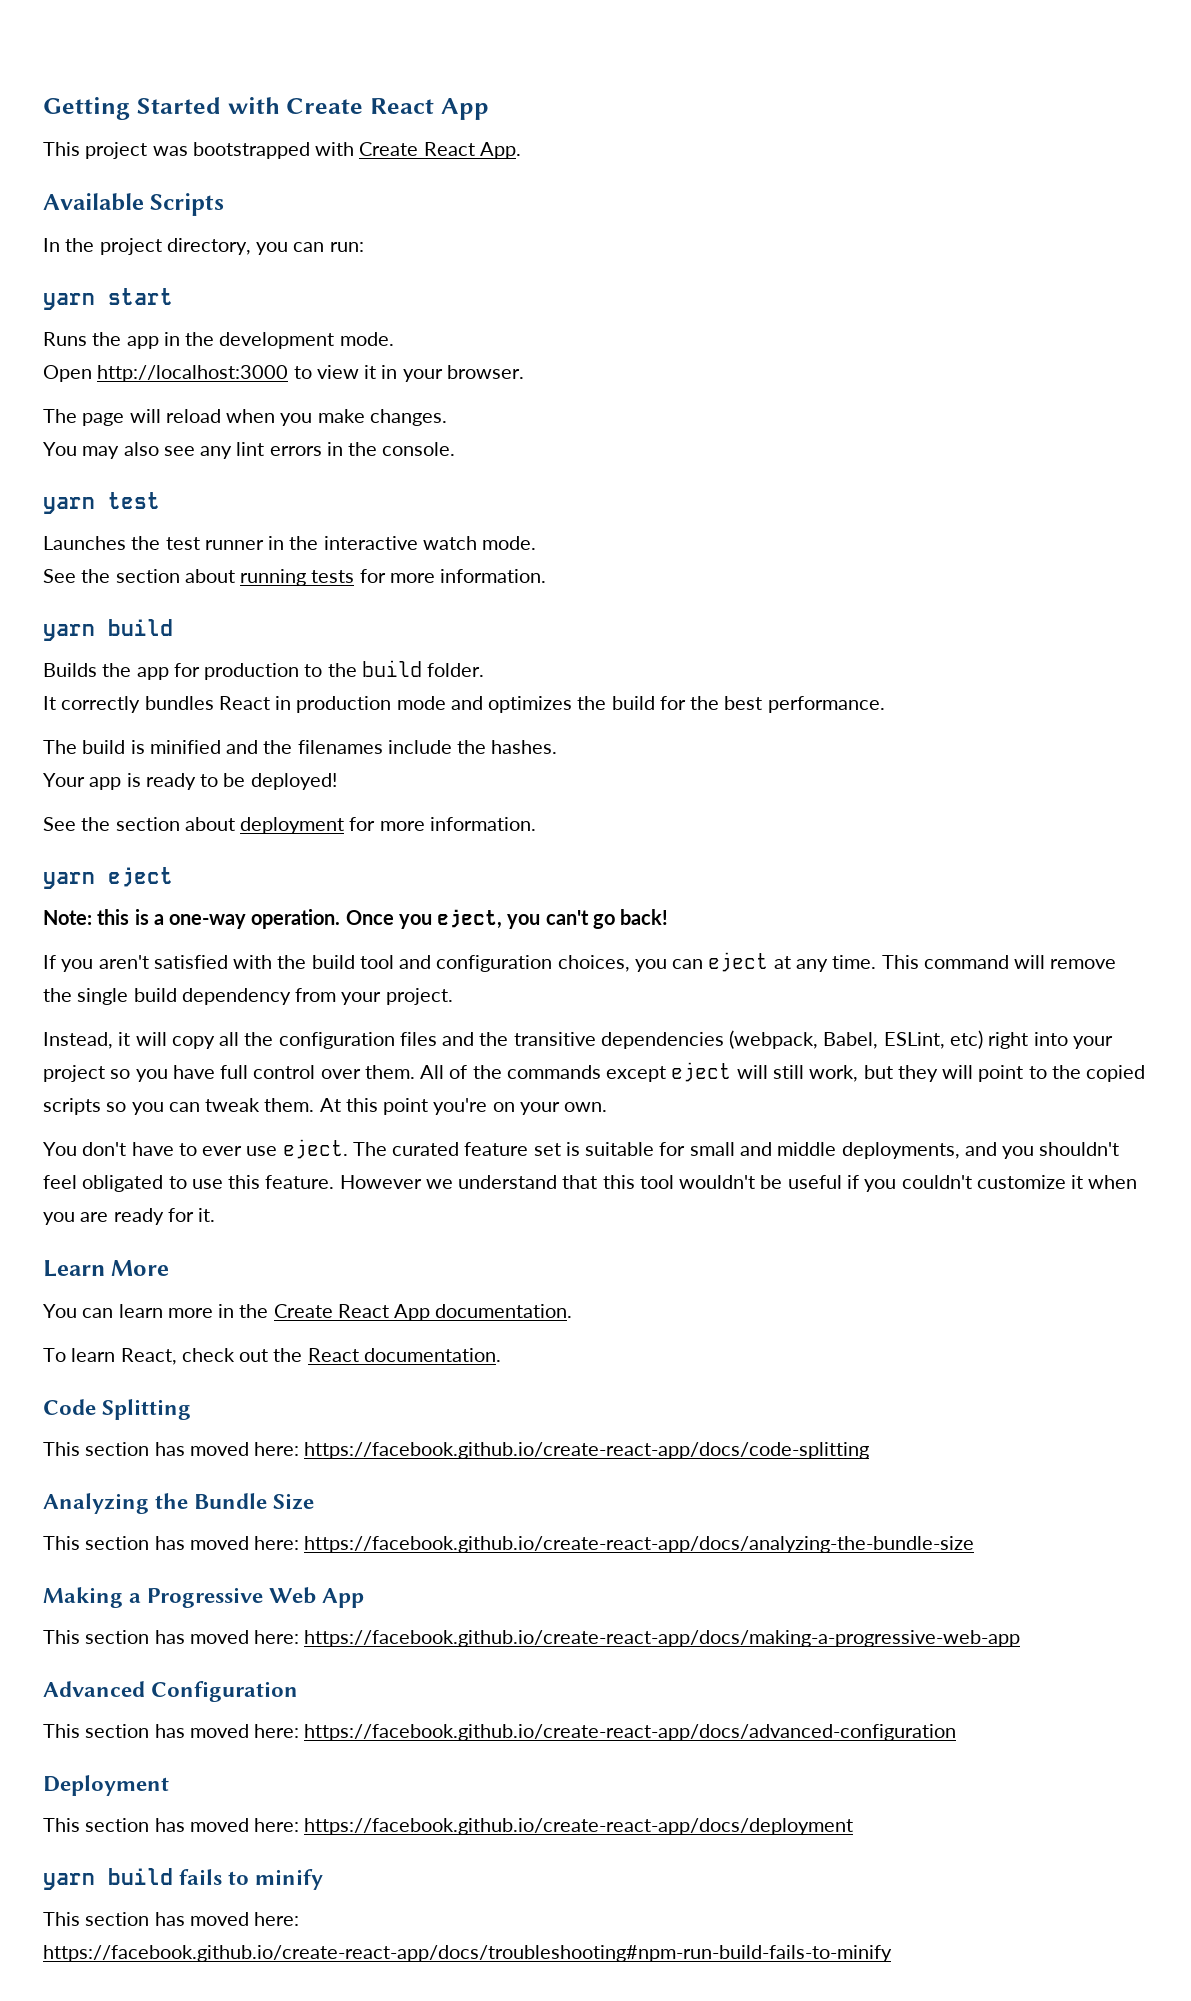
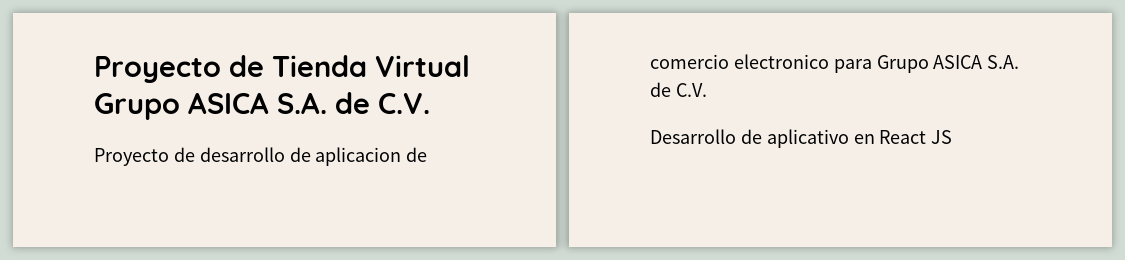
- Getting Started with Create React App
- This project was bootstrapped with Create React App.
- Available Scripts
- In the project directory, you can run:
- yarn start
- Runs the app in the development mode.
- Open http://localhost:3000 to view it in your browser.
- The page will reload when you make changes.
- You may also see any lint errors in the console.
- yarn test
- Launches the test runner in the interactive watch mode.
- See the section about running tests for more information.
- yarn build
- Builds the app for production to the build folder.
- It correctly bundles React in production mode and optimizes the build for the best performance.
- The build is minified and the filenames include the hashes.
- Your app is ready to be deployed!
- See the section about deployment for more information.
- yarn eject
- Note: this is a one-way operation. Once you eject, you can't go back!
- If you aren't satisfied with the build tool and configuration choices, you can eject at any time. This command will remove the single build dependency from your project.
- Instead, it will copy all the configuration files and the transitive dependencies (webpack, Babel, ESLint, etc) right into your project so you have full control over them. All of the commands except eject will still work, but they will point to the copied scripts so you can tweak them. At this point you're on your own.
- You don't have to ever use eject. The curated feature set is suitable for small and middle deployments, and you shouldn't feel obligated to use this feature. However we understand that this tool wouldn't be useful if you couldn't customize it when you are ready for it.
- Learn More
- You can learn more in the Create React App documentation.
- To learn React, check out the React documentation.
- Code Splitting
- This section has moved here: https://facebook.github.io/create-react-app/docs/code-splitting
- Analyzing the Bundle Size
- This section has moved here: https://facebook.github.io/create-react-app/docs/analyzing-the-bundle-size
- Making a Progressive Web App
- This section has moved here: https://facebook.github.io/create-react-app/docs/making-a-progressive-web-app
- Advanced Configuration
- This section has moved here: https://facebook.github.io/create-react-app/docs/advanced-configuration
- Deployment
- This section has moved here: https://facebook.github.io/create-react-app/docs/deployment
- yarn build fails to minify
- This section has moved here: https://facebook.github.io/create-react-app/docs/troubleshooting#npm-run-build-fails-to-minify
+ Proyecto de Tienda Virtual Grupo ASICA S.A. de C.V.
+ Proyecto de desarrollo de aplicacion de comercio electronico para Grupo ASICA S.A. de C.V.
+ Desarrollo de aplicativo en React JS

